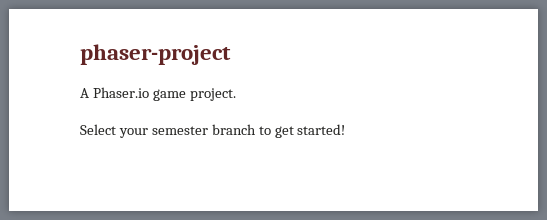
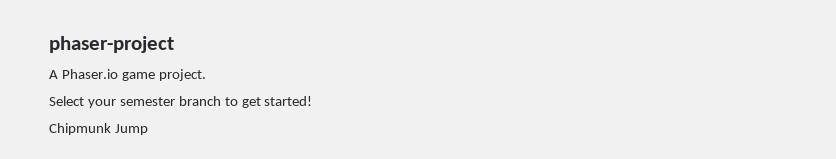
+ Chipmunk Jump

